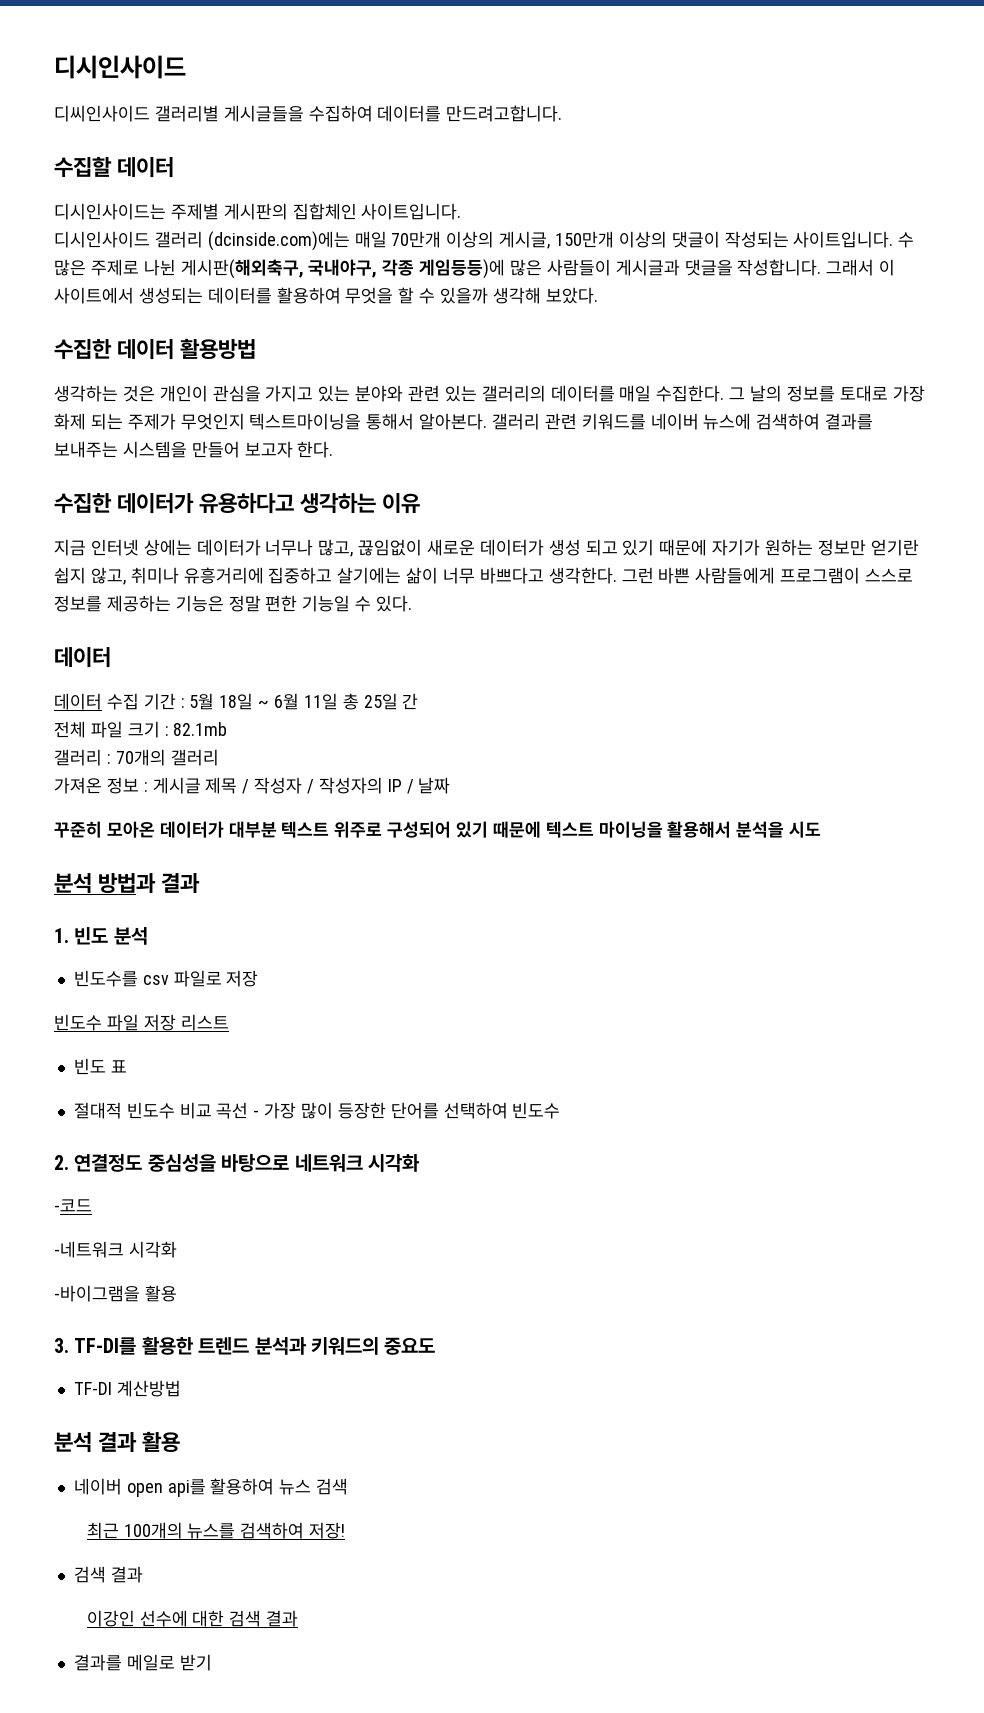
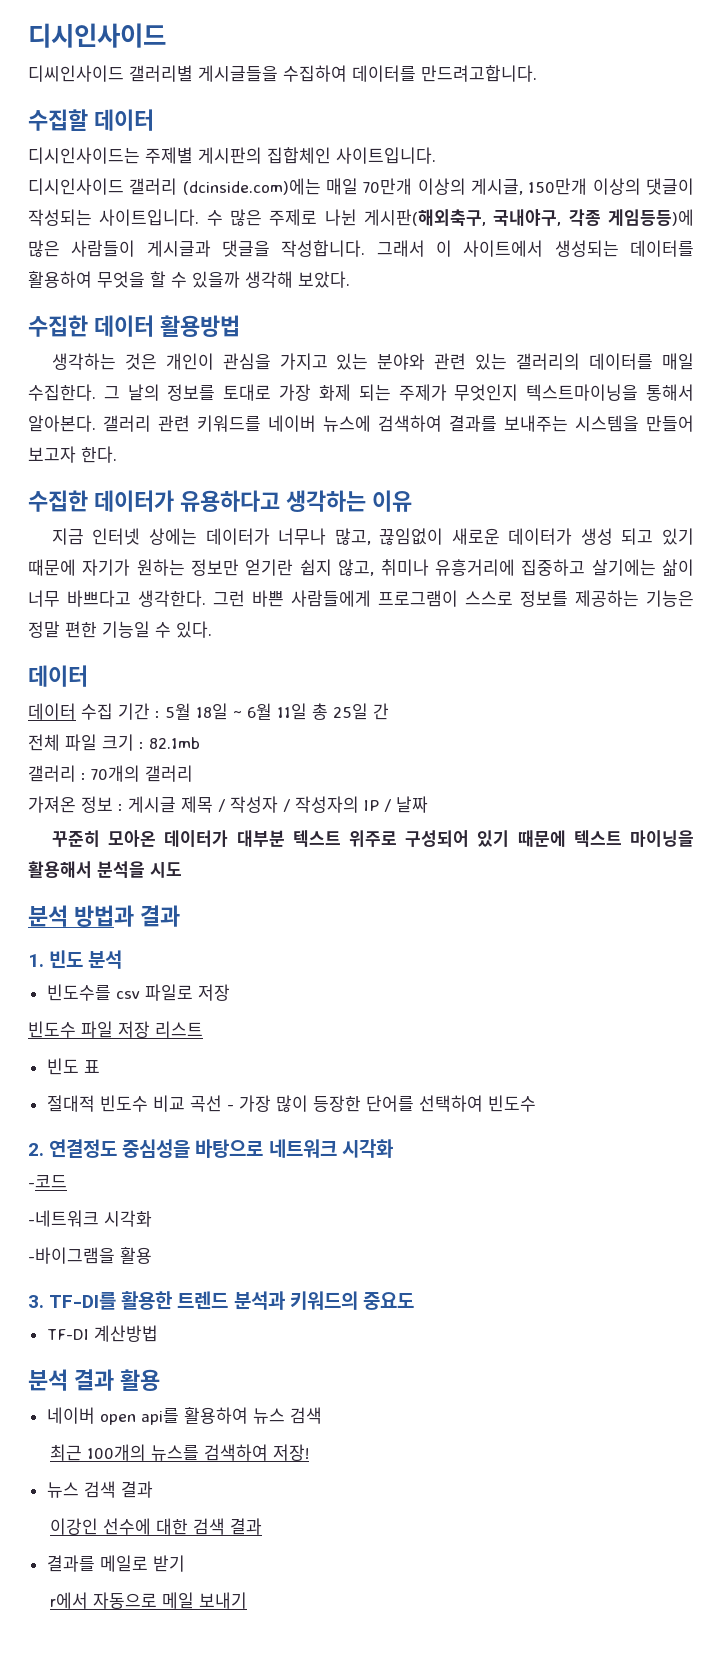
  최근 100개의 뉴스를 검색하여 저장!
- 검색 결과
+ 뉴스 검색 결과
+ r에서 자동으로 메일 보내기

